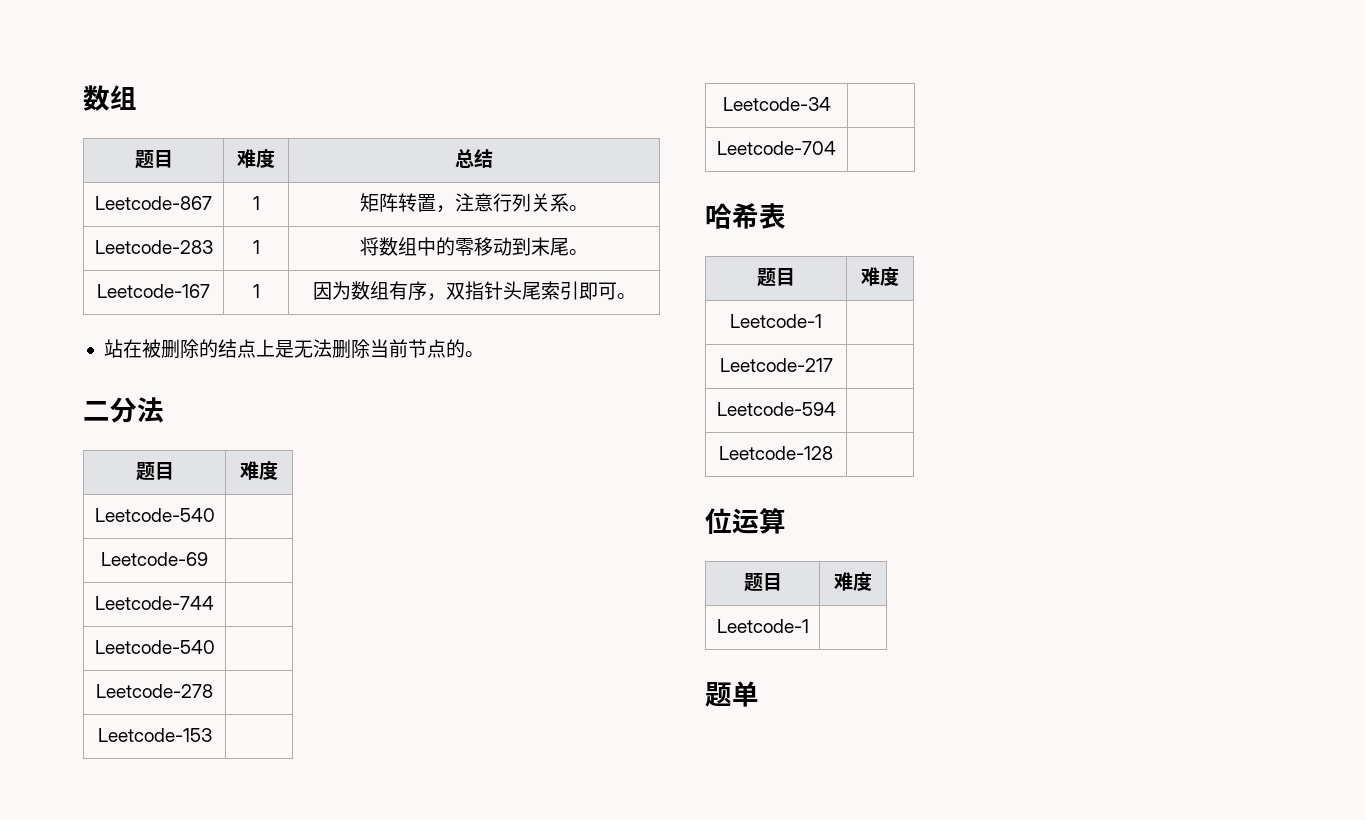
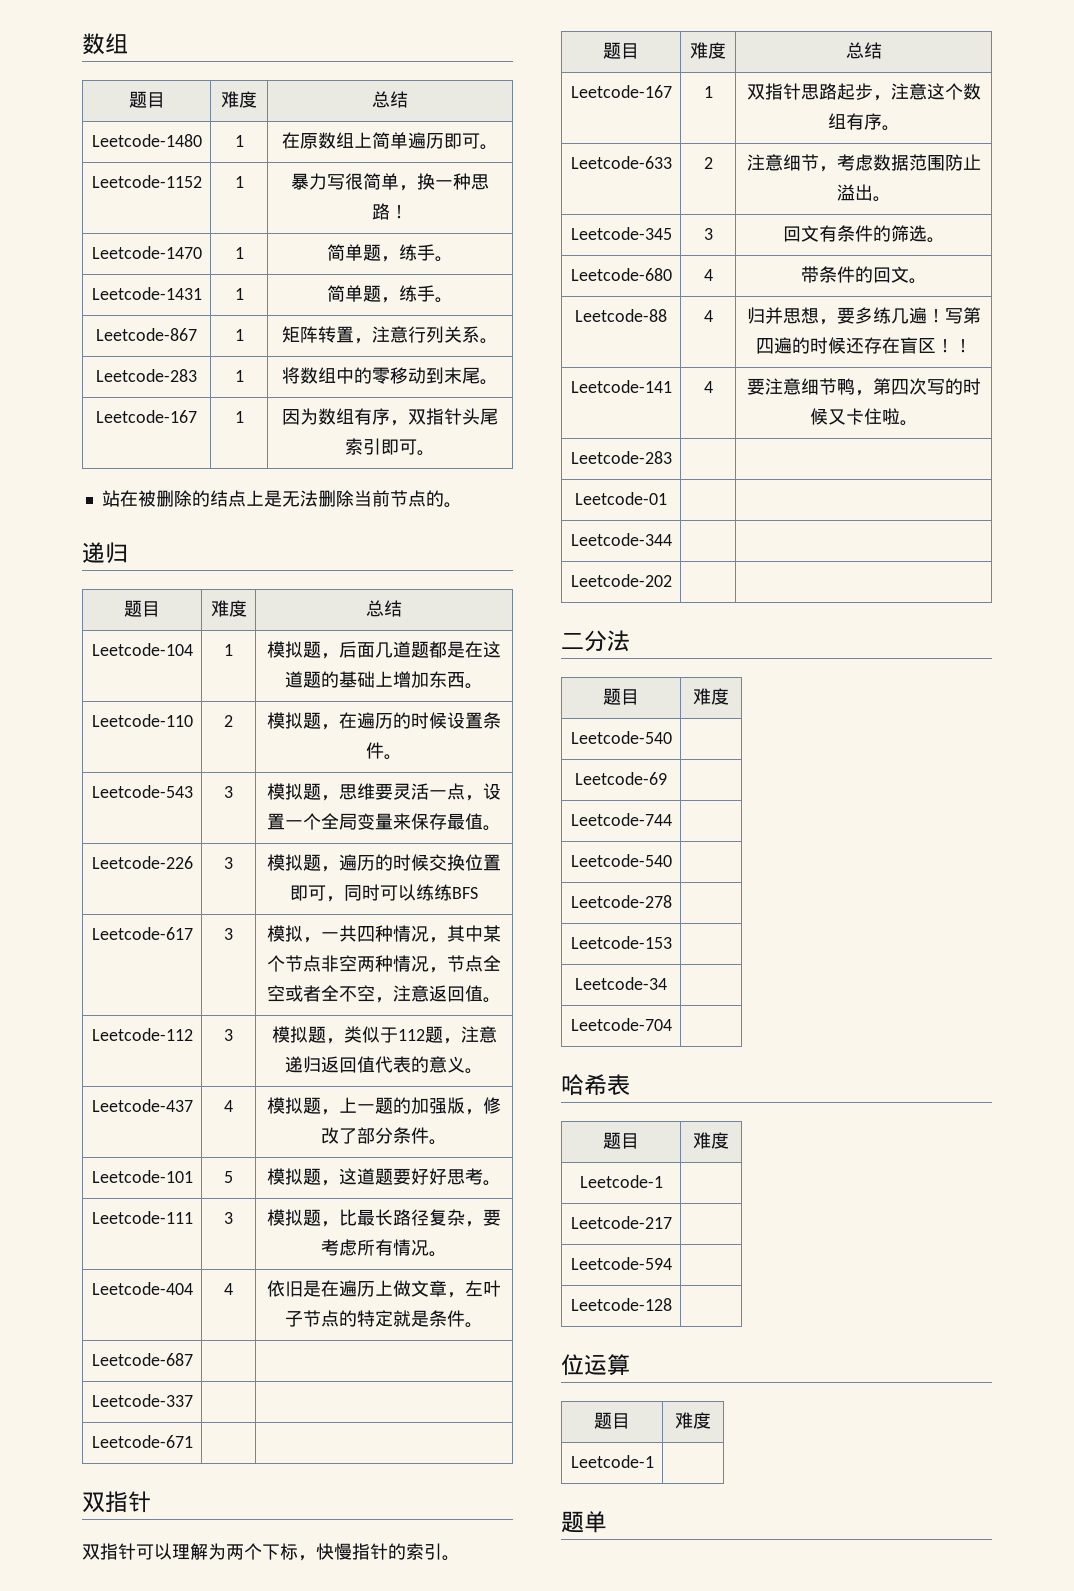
+ Leetcode-1480 | 1 | 在原数组上简单遍历即可。
+ Leetcode-1152 | 1 | 暴力写很简单，换一种思路！
+ Leetcode-1470 | 1 | 简单题，练手。
+ Leetcode-1431 | 1 | 简单题，练手。
  站在被删除的结点上是无法删除当前节点的。
+ 递归
+ 题目 | 难度 | 总结
+ Leetcode-104 | 1 | 模拟题，后面几道题都是在这道题的基础上增加东西。
+ Leetcode-110 | 2 | 模拟题，在遍历的时候设置条件。
+ Leetcode-543 | 3 | 模拟题，思维要灵活一点，设置一个全局变量来保存最值。
+ Leetcode-226 | 3 | 模拟题，遍历的时候交换位置即可，同时可以练练BFS
+ Leetcode-617 | 3 | 模拟，一共四种情况，其中某个节点非空两种情况，节点全空或者全不空，注意返回值。
+ Leetcode-112 | 3 | 模拟题，类似于112题，注意递归返回值代表的意义。
+ Leetcode-437 | 4 | 模拟题，上一题的加强版，修改了部分条件。
+ Leetcode-101 | 5 | 模拟题，这道题要好好思考。
+ Leetcode-111 | 3 | 模拟题，比最长路径复杂，要考虑所有情况。
+ Leetcode-404 | 4 | 依旧是在遍历上做文章，左叶子节点的特定就是条件。
+ Leetcode-687 | |
+ Leetcode-337 | |
+ Leetcode-671 | |
+ 双指针
+ 双指针可以理解为两个下标，快慢指针的索引。
+ 题目 | 难度 | 总结
+ Leetcode-167 | 1 | 双指针思路起步，注意这个数组有序。
+ Leetcode-633 | 2 | 注意细节，考虑数据范围防止溢出。
+ Leetcode-345 | 3 | 回文有条件的筛选。
+ Leetcode-680 | 4 | 带条件的回文。
+ Leetcode-88 | 4 | 归并思想，要多练几遍！写第四遍的时候还存在盲区！！
+ Leetcode-141 | 4 | 要注意细节鸭，第四次写的时候又卡住啦。
+ Leetcode-283 | |
+ Leetcode-01 | |
+ Leetcode-344 | |
+ Leetcode-202 | |

